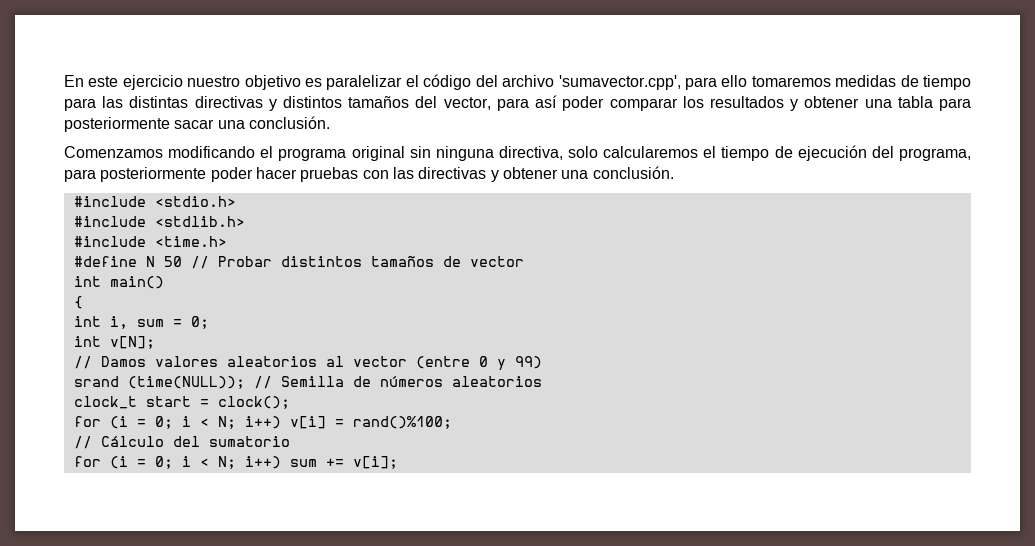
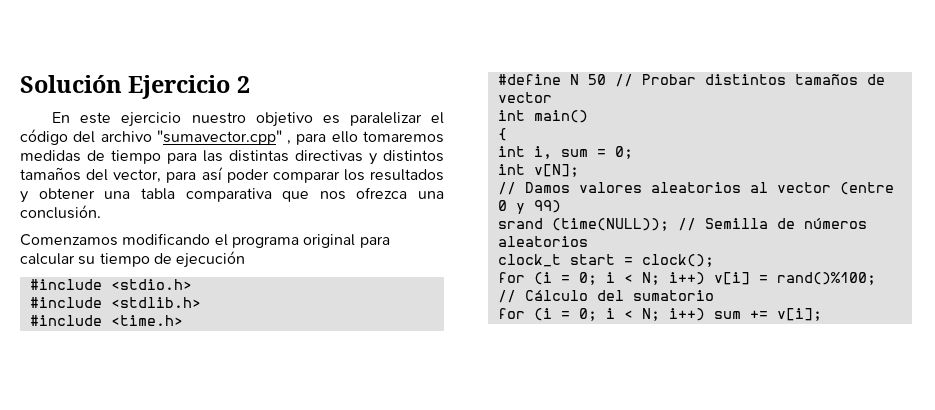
+ Solución Ejercicio 2
- En este ejercicio nuestro objetivo es paralelizar el código del archivo 'sumavector.cpp', para ello tomaremos medidas de tiempo para las distintas directivas y distintos tamaños del vector, para así poder comparar los resultados y obtener una tabla para posteriormente sacar una conclusión.
+ En este ejercicio nuestro objetivo es paralelizar el código del archivo "sumavector.cpp" , para ello tomaremos medidas de tiempo para las distintas directivas y distintos tamaños del vector, para así poder comparar los resultados y obtener una tabla comparativa que nos ofrezca una conclusión.
- Comenzamos modificando el programa original sin ninguna directiva, solo calcularemos el tiempo de ejecución del programa, para posteriormente poder hacer pruebas con las directivas y obtener una conclusión.
+ Comenzamos modificando el programa original para calcular su tiempo de ejecución

